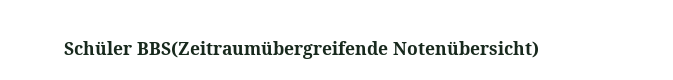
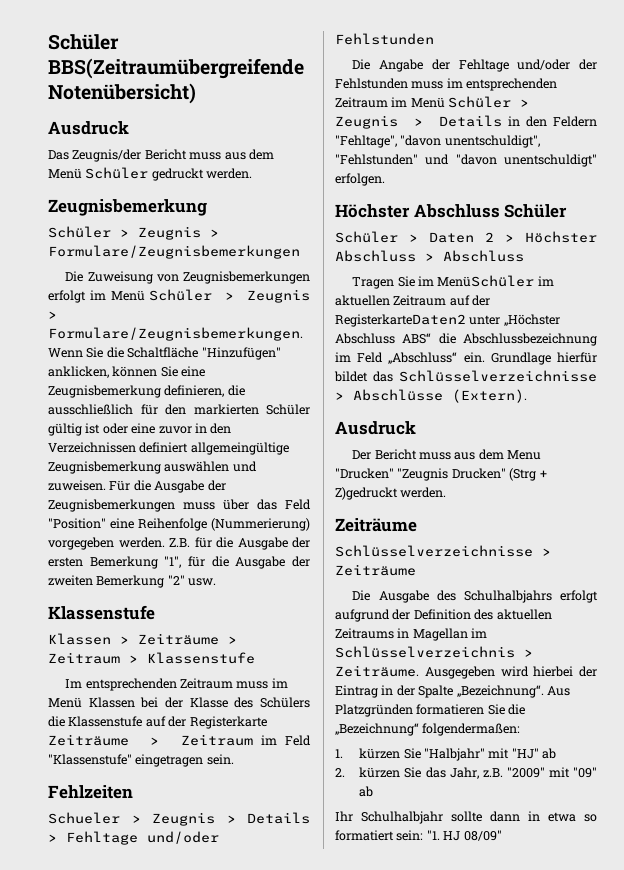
  Schüler BBS(Zeitraumübergreifende Notenübersicht)
+ Ausdruck
+ Das Zeugnis/der Bericht muss aus dem Menü Schüler gedruckt werden.
+ Zeugnisbemerkung
+ Schüler > Zeugnis > Formulare/Zeugnisbemerkungen
+ Die Zuweisung von Zeugnisbemerkungen erfolgt im Menü Schüler > Zeugnis > Formulare/Zeugnisbemerkungen. Wenn Sie die Schaltfläche "Hinzufügen" anklicken, können Sie eine Zeugnisbemerkung definieren, die ausschließlich für den markierten Schüler gültig ist oder eine zuvor in den Verzeichnissen definiert allgemeingültige Zeugnisbemerkung auswählen und zuweisen. Für die Ausgabe der Zeugnisbemerkungen muss über das Feld "Position" eine Reihenfolge (Nummerierung) vorgegeben werden. Z.B. für die Ausgabe der ersten Bemerkung "1", für die Ausgabe der zweiten Bemerkung "2" usw.
+ Klassenstufe
+ Klassen > Zeiträume > Zeitraum > Klassenstufe
+ Im entsprechenden Zeitraum muss im Menü Klassen bei der Klasse des Schülers die Klassenstufe auf der Registerkarte Zeiträume > Zeitraum im Feld "Klassenstufe" eingetragen sein.
+ Fehlzeiten
+ Schueler > Zeugnis > Details > Fehltage und/oder Fehlstunden
+ Die Angabe der Fehltage und/oder der Fehlstunden muss im entsprechenden Zeitraum im Menü Schüler > Zeugnis > Details in den Feldern "Fehltage", "davon unentschuldigt", "Fehlstunden" und "davon unentschuldigt" erfolgen.
+ Höchster Abschluss Schüler
+ Schüler > Daten 2 > Höchster Abschluss > Abschluss
+ Tragen Sie im MenüSchüler im aktuellen Zeitraum auf der RegisterkarteDaten2 unter „Höchster Abschluss ABS“ die Abschlussbezeichnung im Feld „Abschluss“ ein. Grundlage hierfür bildet das Schlüsselverzeichnisse > Abschlüsse (Extern).
+ Ausdruck
+ Der Bericht muss aus dem Menu "Drucken" "Zeugnis Drucken" (Strg + Z)gedruckt werden.
+ Zeiträume
+ Schlüsselverzeichnisse > Zeiträume
+ Die Ausgabe des Schulhalbjahrs erfolgt aufgrund der Definition des aktuellen Zeitraums in Magellan im Schlüsselverzeichnis > Zeiträume. Ausgegeben wird hierbei der Eintrag in der Spalte „Bezeichnung“. Aus Platzgründen formatieren Sie die „Bezeichnung“ folgendermaßen:
+ 1. kürzen Sie "Halbjahr" mit "HJ" ab
+ 2. kürzen Sie das Jahr, z.B. "2009" mit "09" ab
+ Ihr Schulhalbjahr sollte dann in etwa so formatiert sein: "1. HJ 08/09"

